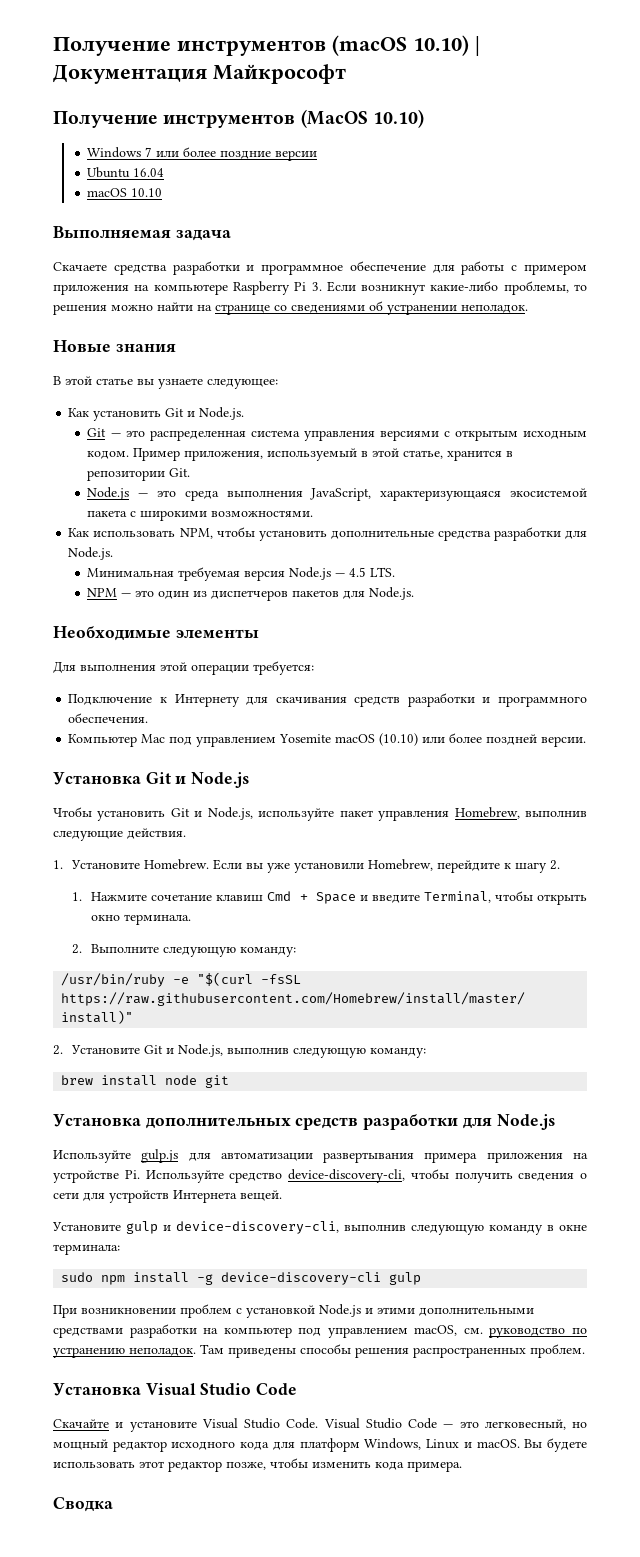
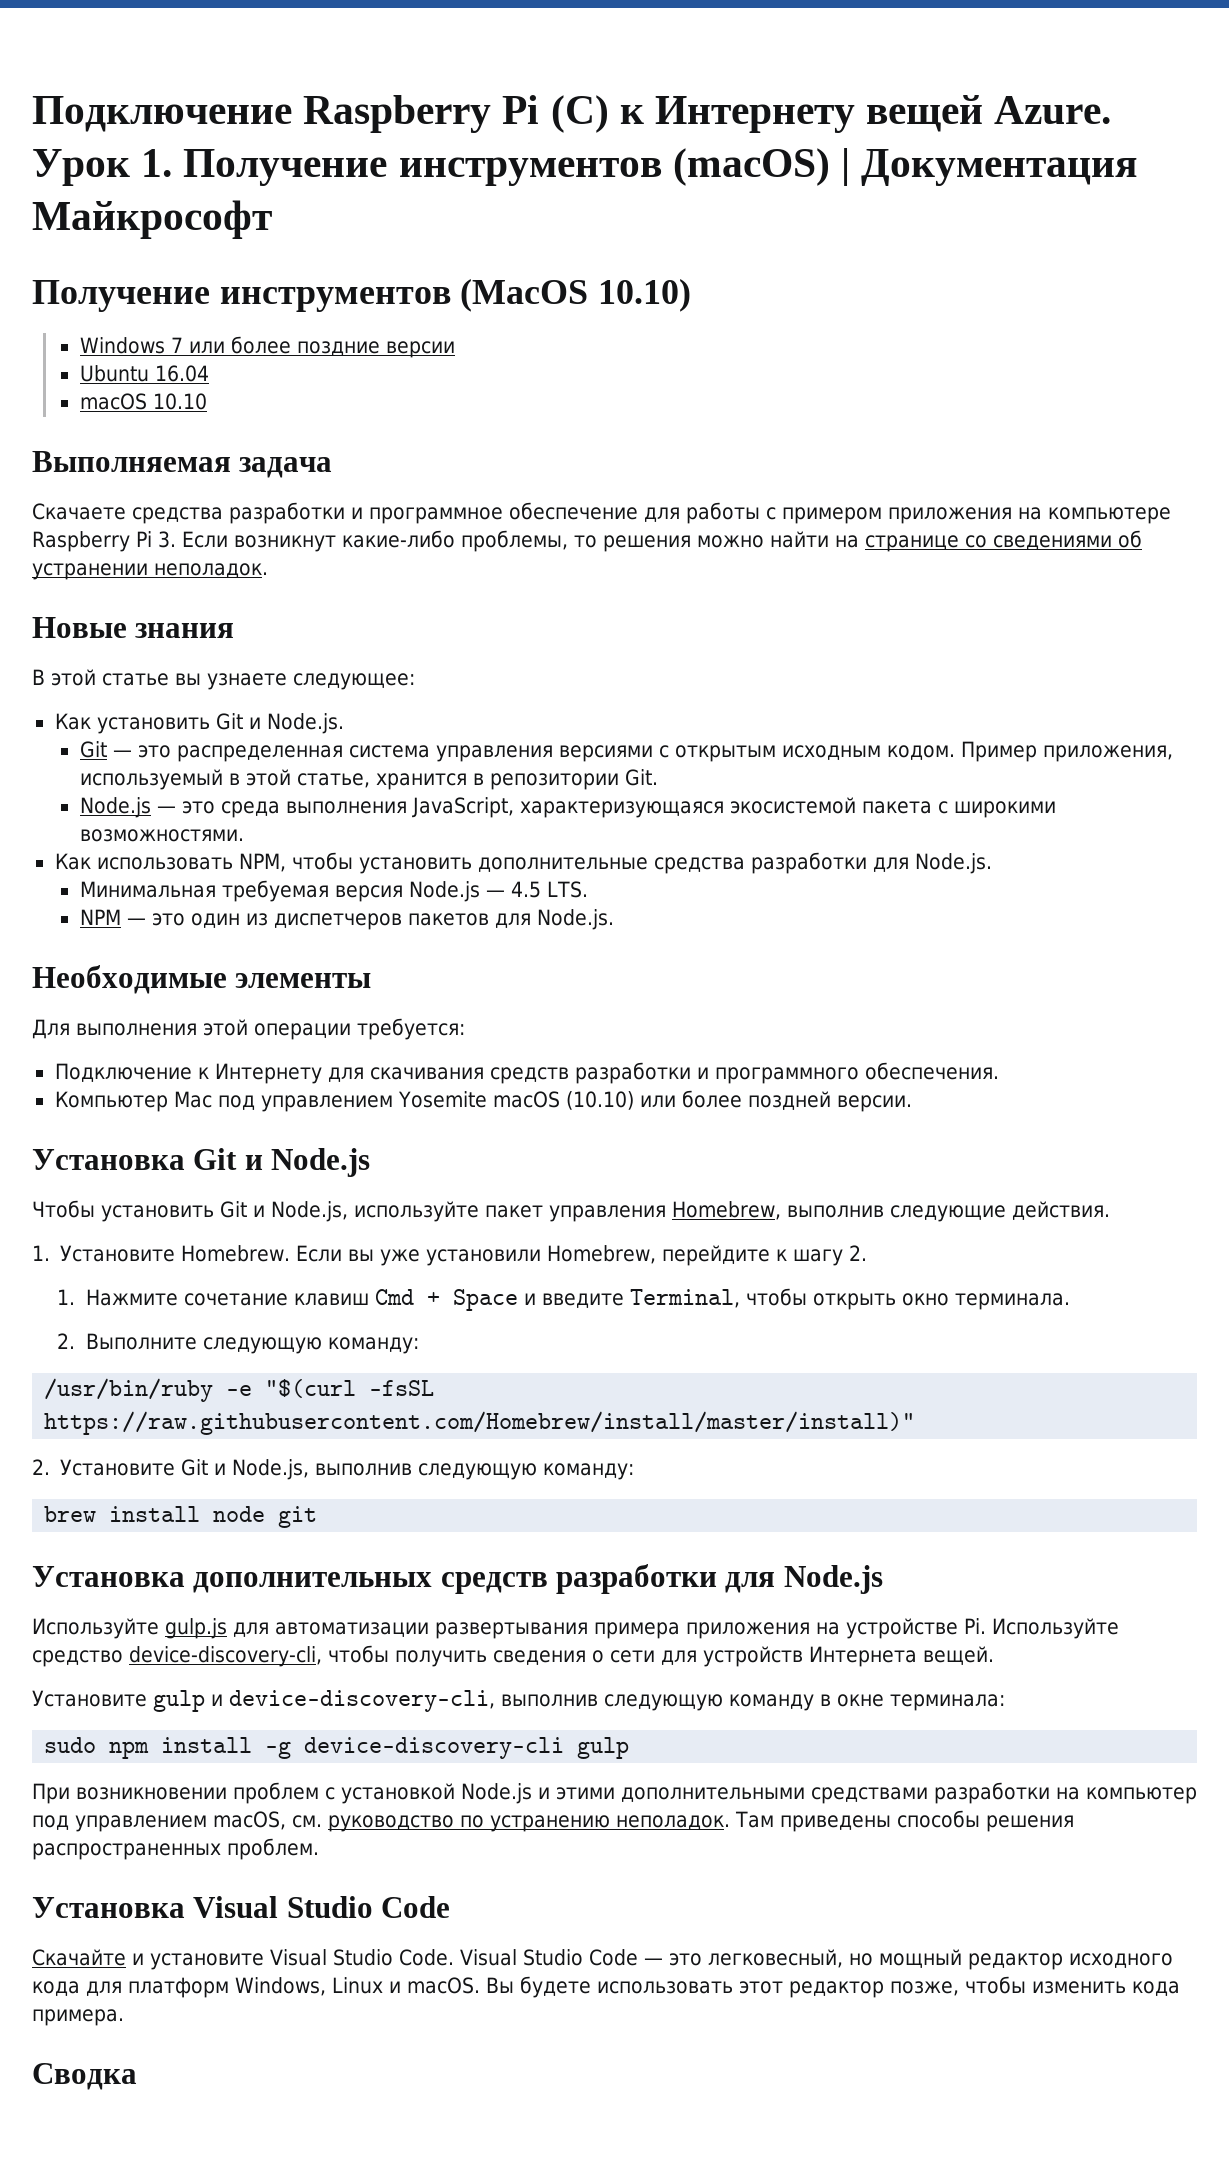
- Получение инструментов (macOS 10.10) | Документация Майкрософт
+ Подключение Raspberry Pi (C) к Интернету вещей Azure. Урок 1. Получение инструментов (macOS) | Документация Майкрософт

